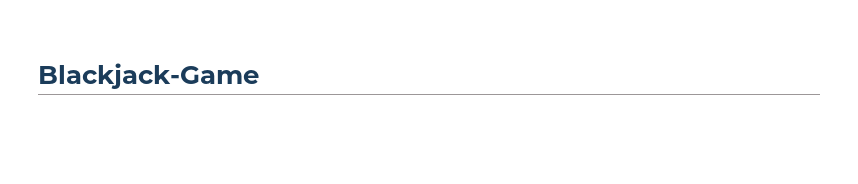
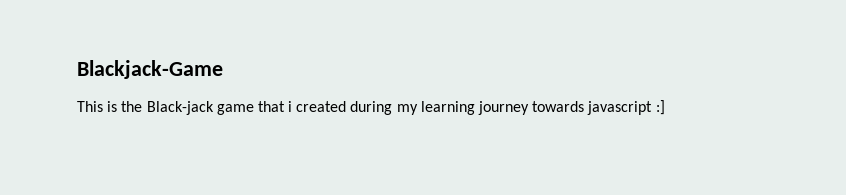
+ This is the Black-jack game that i created during my learning journey towards javascript :]

